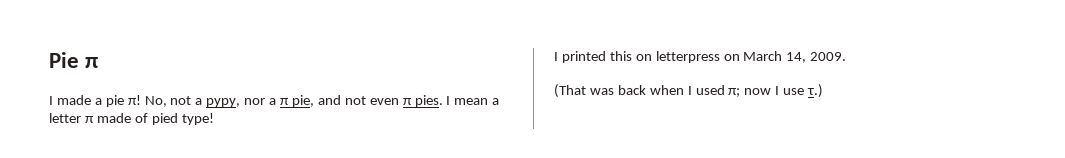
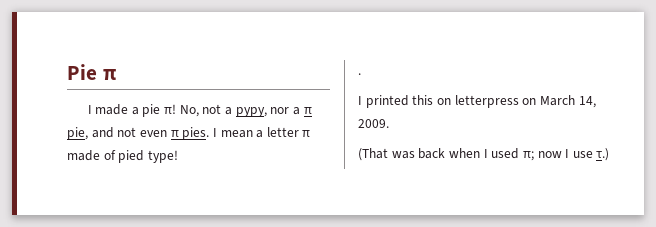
+ .

